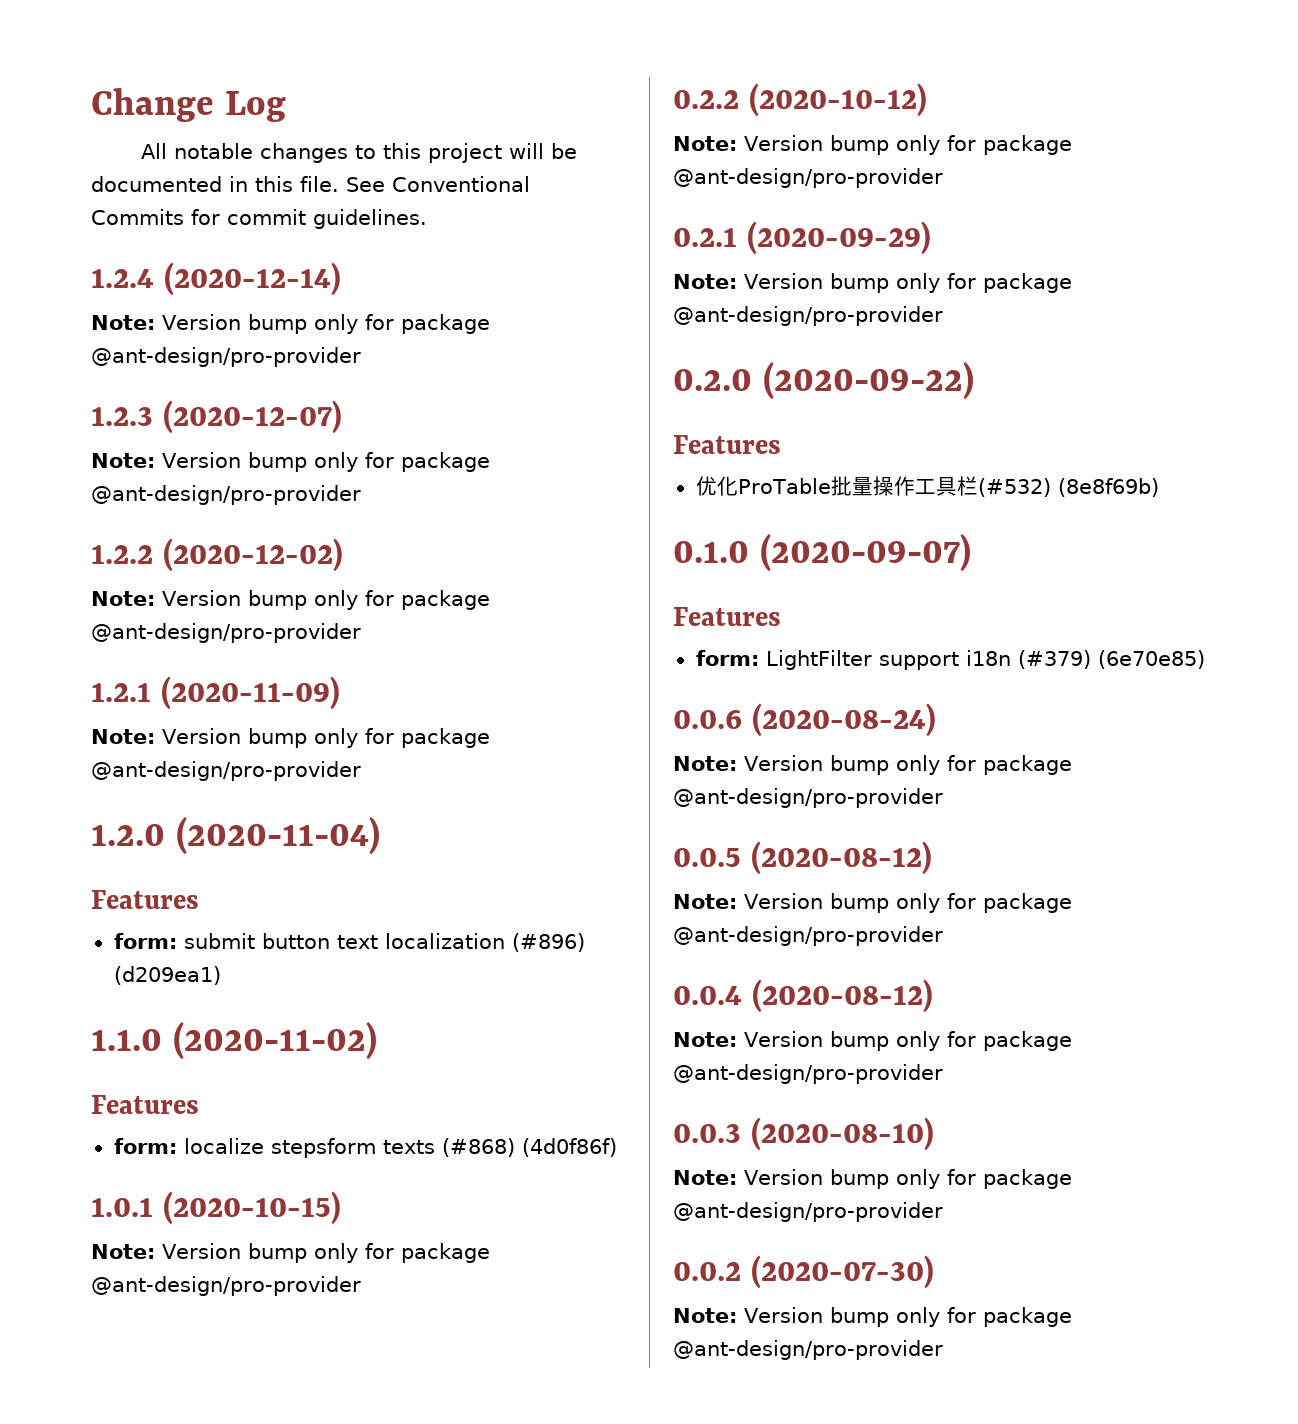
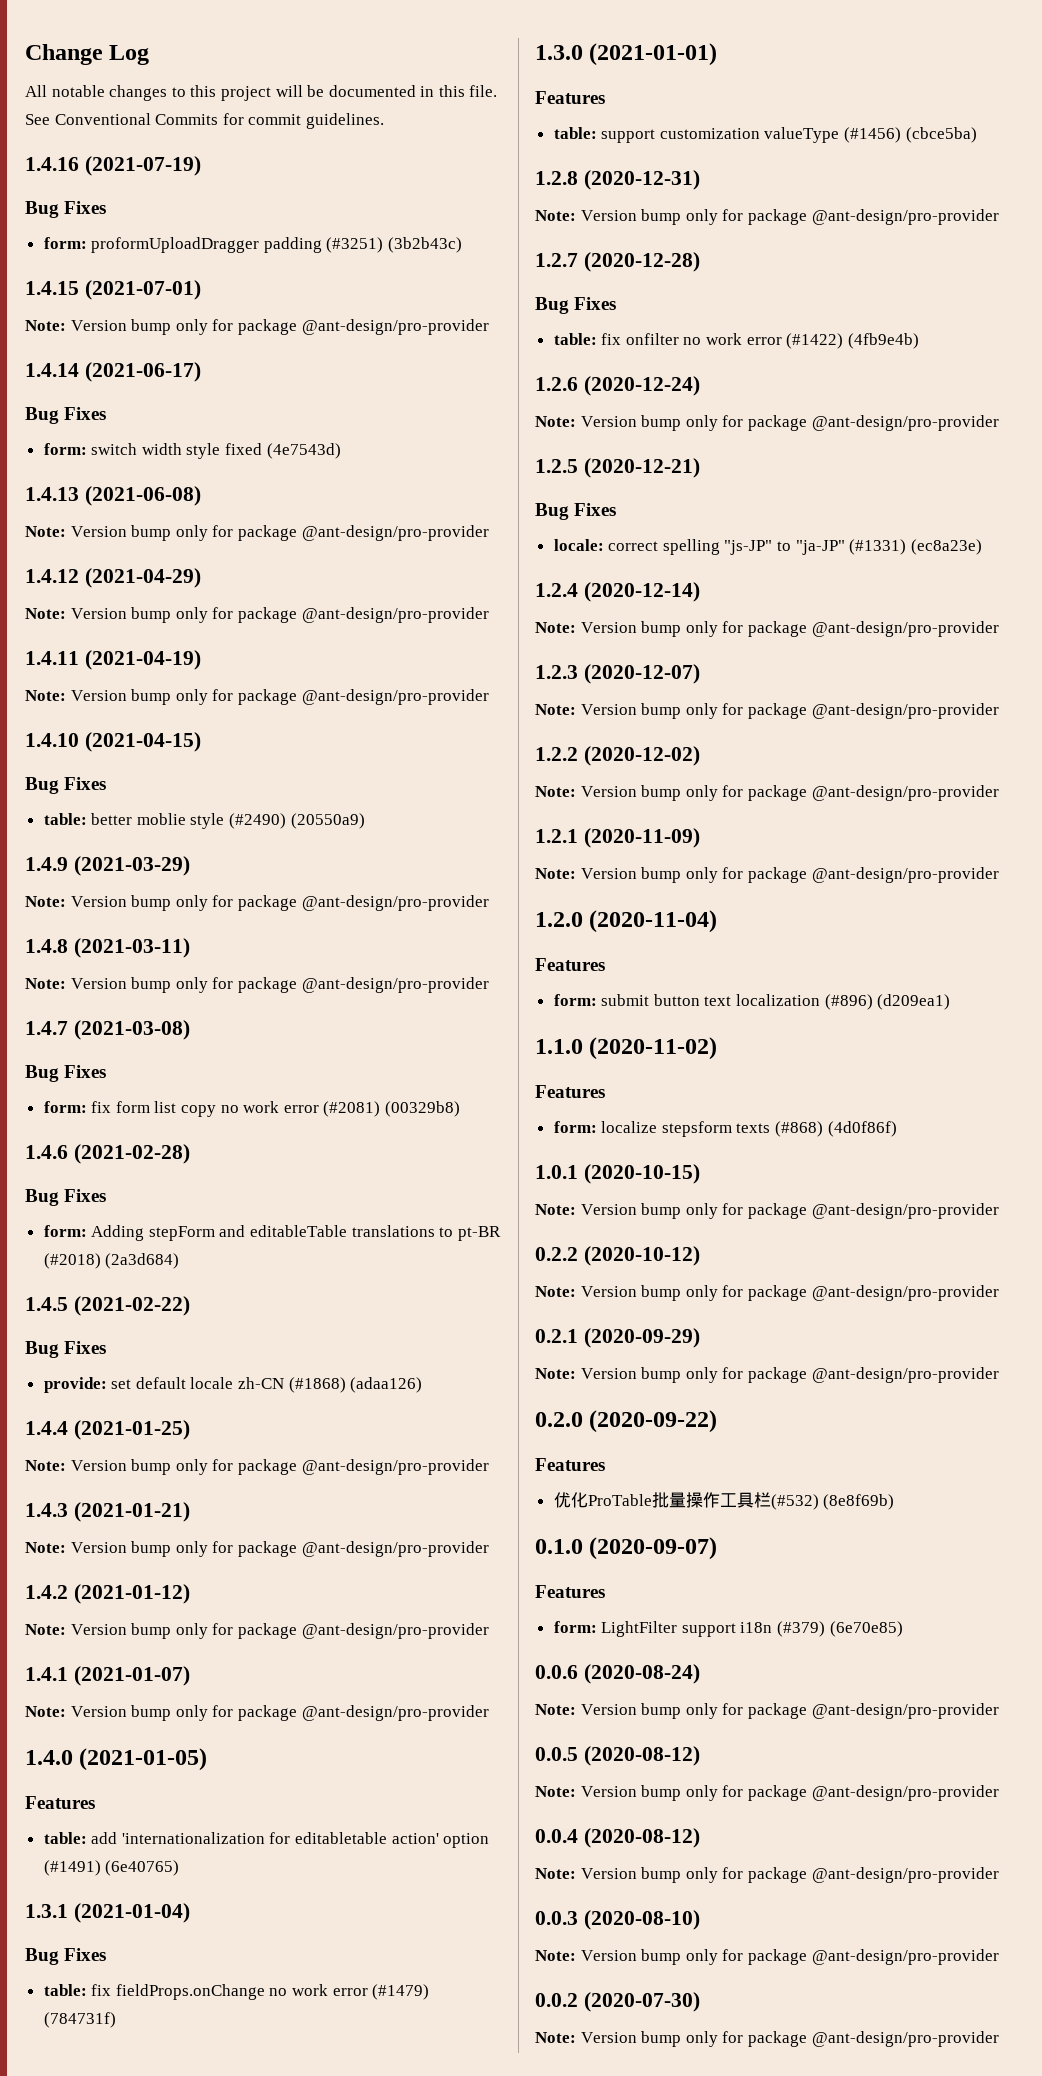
+ 1.4.16 (2021-07-19)
+ Bug Fixes
+ form: proformUploadDragger padding (#3251) (3b2b43c)
+ 1.4.15 (2021-07-01)
+ Note: Version bump only for package @ant-design/pro-provider
+ 1.4.14 (2021-06-17)
+ Bug Fixes
+ form: switch width style fixed (4e7543d)
+ 1.4.13 (2021-06-08)
+ Note: Version bump only for package @ant-design/pro-provider
+ 1.4.12 (2021-04-29)
+ Note: Version bump only for package @ant-design/pro-provider
+ 1.4.11 (2021-04-19)
+ Note: Version bump only for package @ant-design/pro-provider
+ 1.4.10 (2021-04-15)
+ Bug Fixes
+ table: better moblie style (#2490) (20550a9)
+ 1.4.9 (2021-03-29)
+ Note: Version bump only for package @ant-design/pro-provider
+ 1.4.8 (2021-03-11)
+ Note: Version bump only for package @ant-design/pro-provider
+ 1.4.7 (2021-03-08)
+ Bug Fixes
+ form: fix form list copy no work error (#2081) (00329b8)
+ 1.4.6 (2021-02-28)
+ Bug Fixes
+ form: Adding stepForm and editableTable translations to pt-BR (#2018) (2a3d684)
+ 1.4.5 (2021-02-22)
+ Bug Fixes
+ provide: set default locale zh-CN (#1868) (adaa126)
+ 1.4.4 (2021-01-25)
+ Note: Version bump only for package @ant-design/pro-provider
+ 1.4.3 (2021-01-21)
+ Note: Version bump only for package @ant-design/pro-provider
+ 1.4.2 (2021-01-12)
+ Note: Version bump only for package @ant-design/pro-provider
+ 1.4.1 (2021-01-07)
+ Note: Version bump only for package @ant-design/pro-provider
+ 1.4.0 (2021-01-05)
+ Features
+ table: add 'internationalization for editabletable action' option (#1491) (6e40765)
+ 1.3.1 (2021-01-04)
+ Bug Fixes
+ table: fix fieldProps.onChange no work error (#1479) (784731f)
+ 1.3.0 (2021-01-01)
+ Features
+ table: support customization valueType (#1456) (cbce5ba)
+ 1.2.8 (2020-12-31)
+ Note: Version bump only for package @ant-design/pro-provider
+ 1.2.7 (2020-12-28)
+ Bug Fixes
+ table: fix onfilter no work error (#1422) (4fb9e4b)
+ 1.2.6 (2020-12-24)
+ Note: Version bump only for package @ant-design/pro-provider
+ 1.2.5 (2020-12-21)
+ Bug Fixes
+ locale: correct spelling "js-JP" to "ja-JP" (#1331) (ec8a23e)

